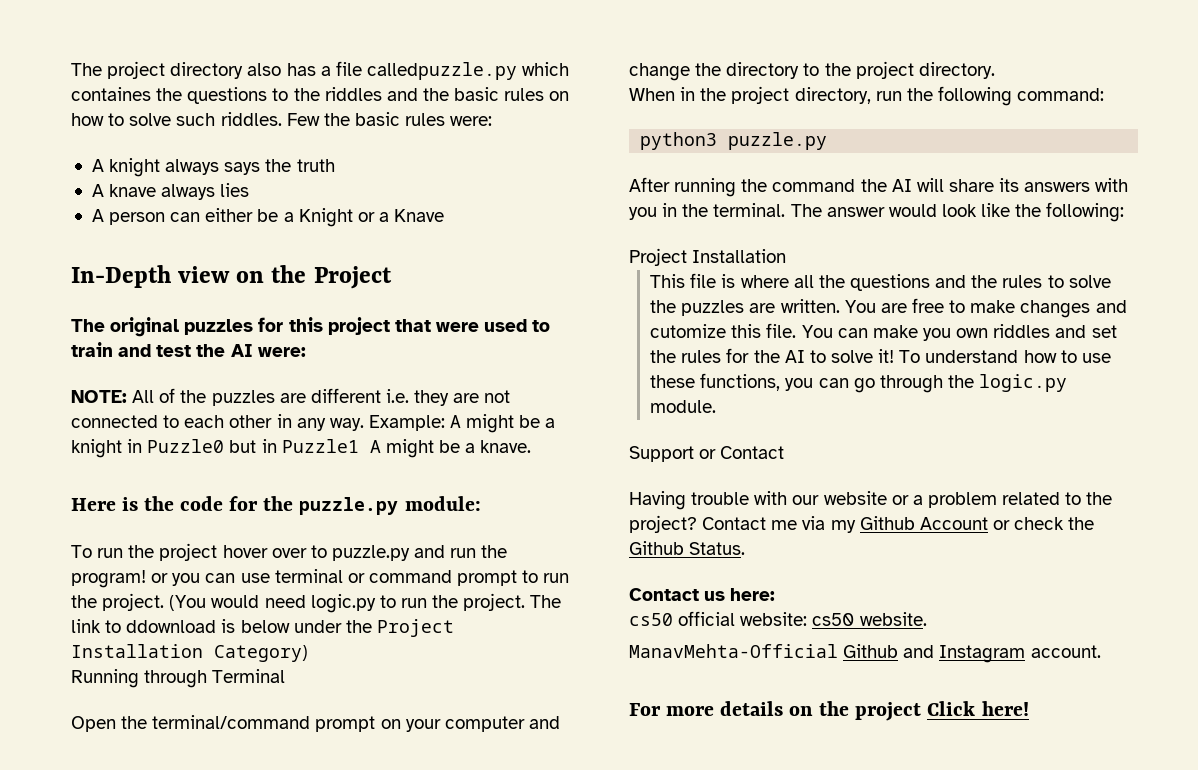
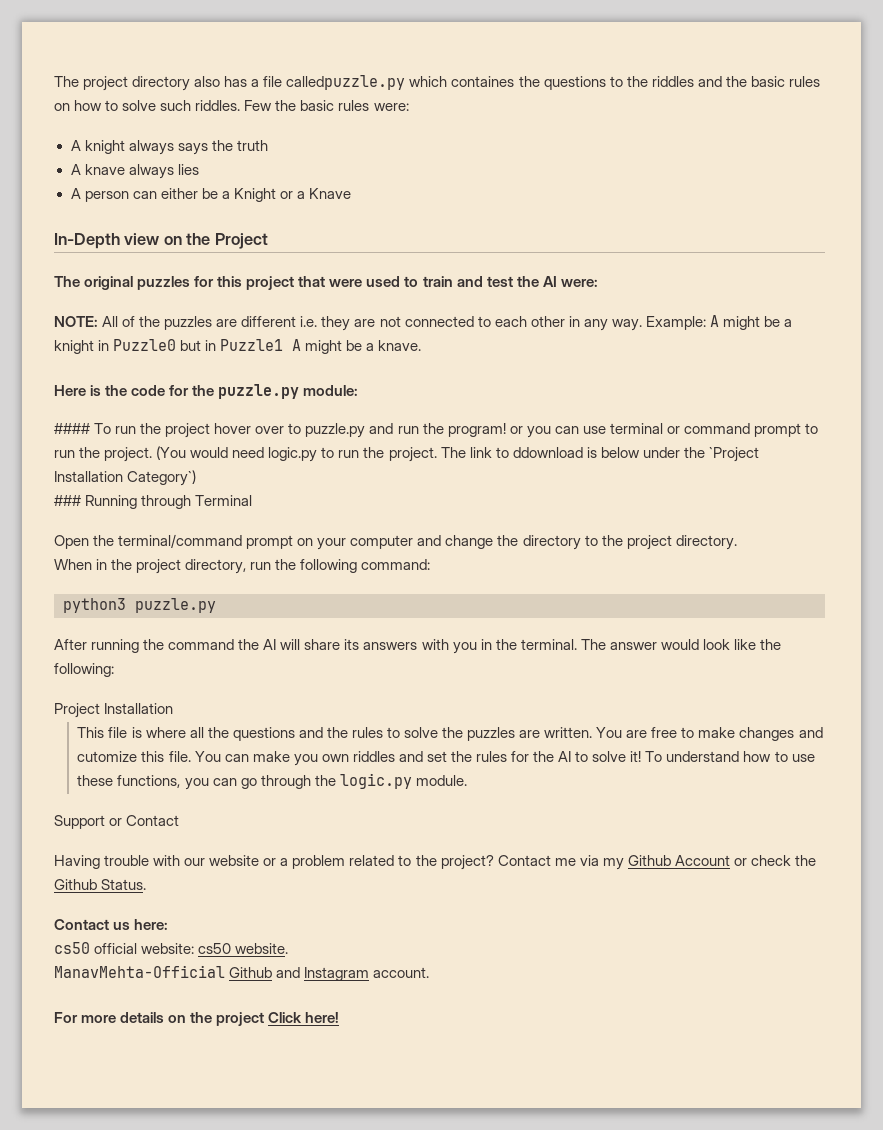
- To run the project hover over to puzzle.py and run the program! or you can use terminal or command prompt to run the project.
+ #### To run the project hover over to puzzle.py and run the program! or you can use terminal or command prompt to run the project.
- The link to ddownload is below under the Project Installation Category)
- Running through Terminal
+ The link to ddownload is below under the `Project Installation Category`)
+ ### Running through Terminal

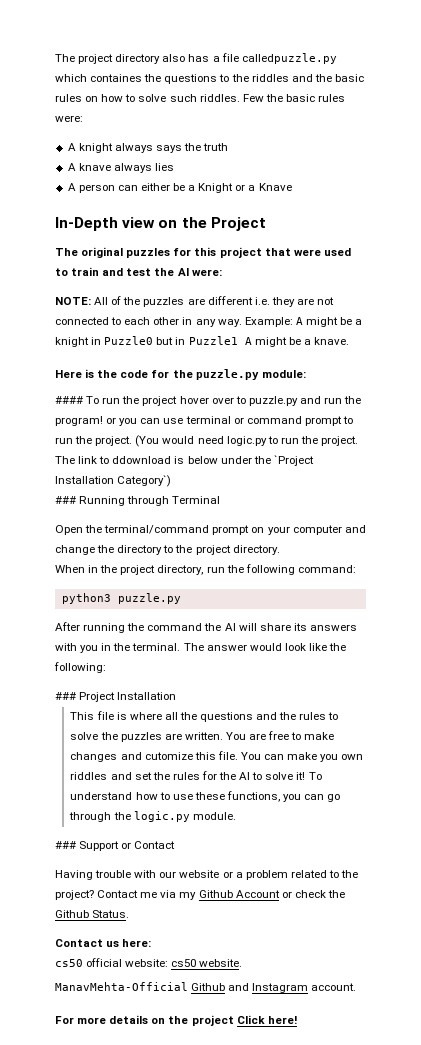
- Project Installation
+ ### Project Installation
- Support or Contact
+ ### Support or Contact

